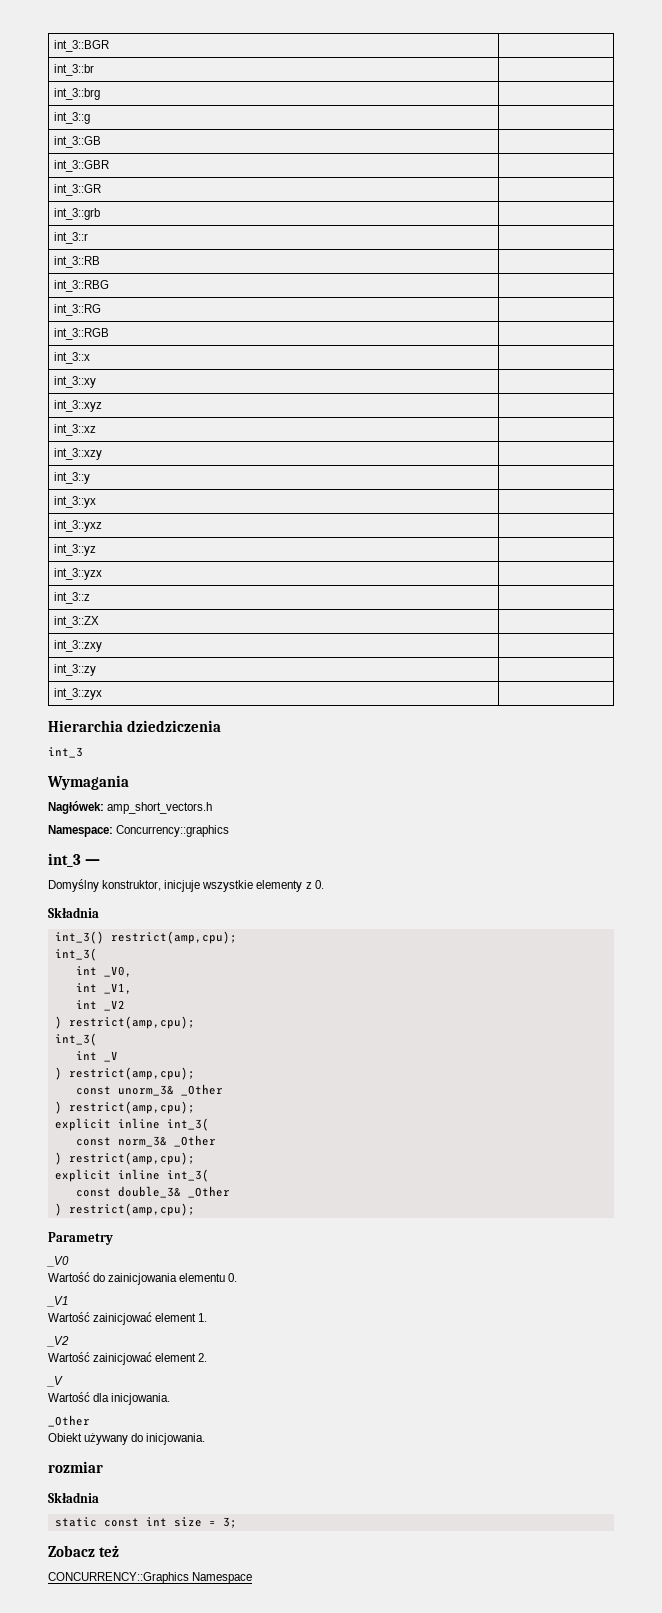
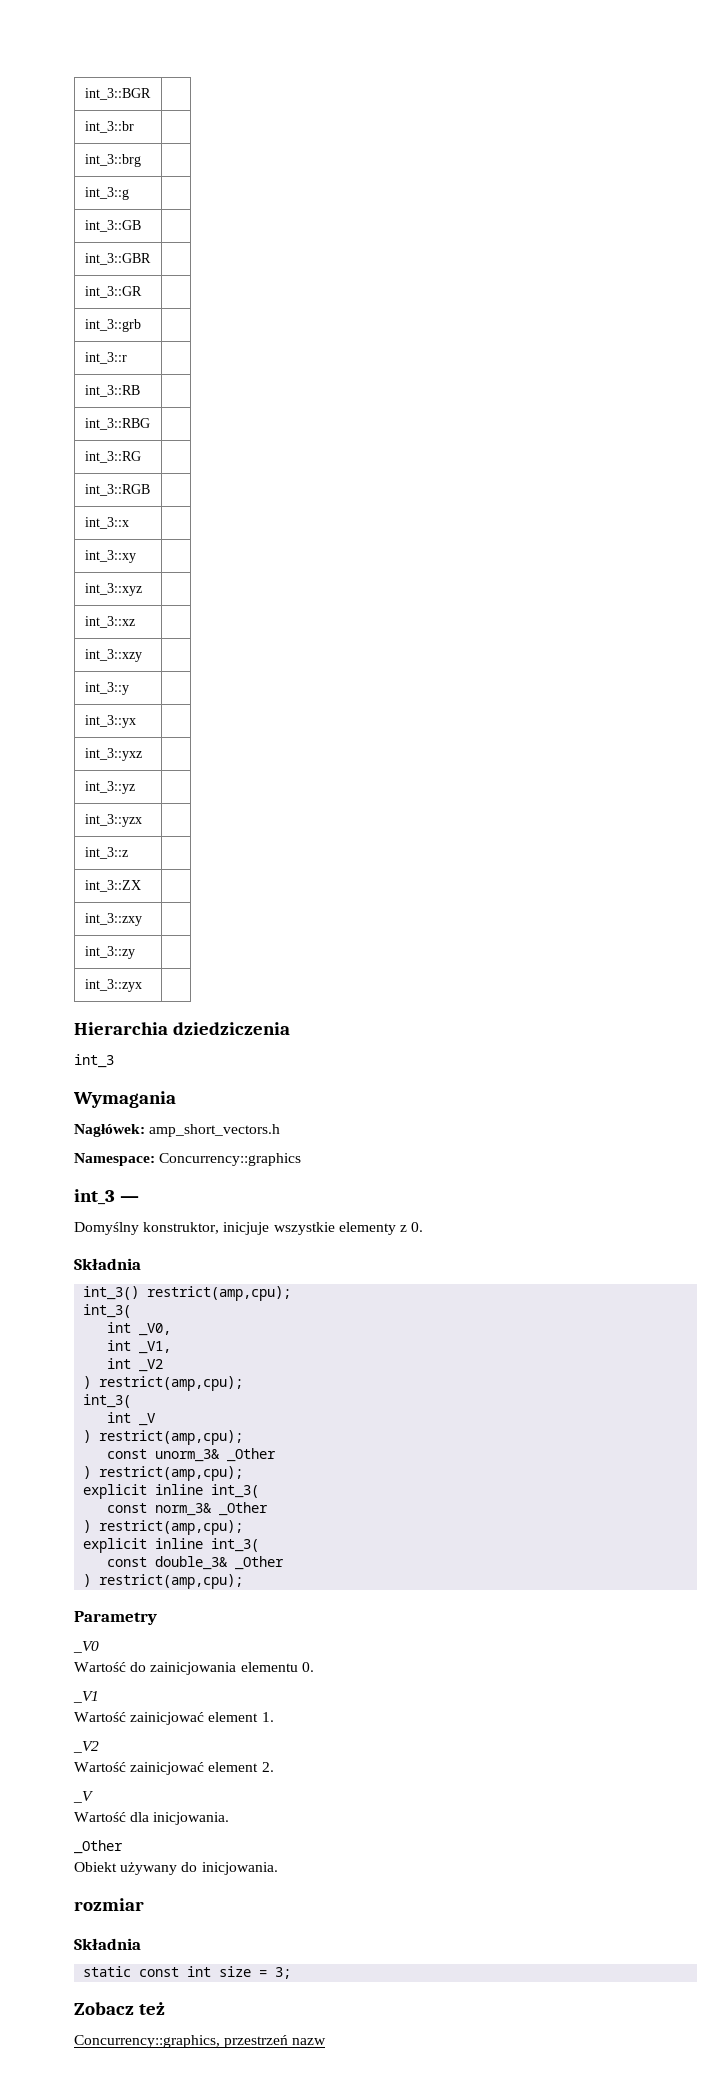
- CONCURRENCY::Graphics Namespace
+ Concurrency::graphics, przestrzeń nazw

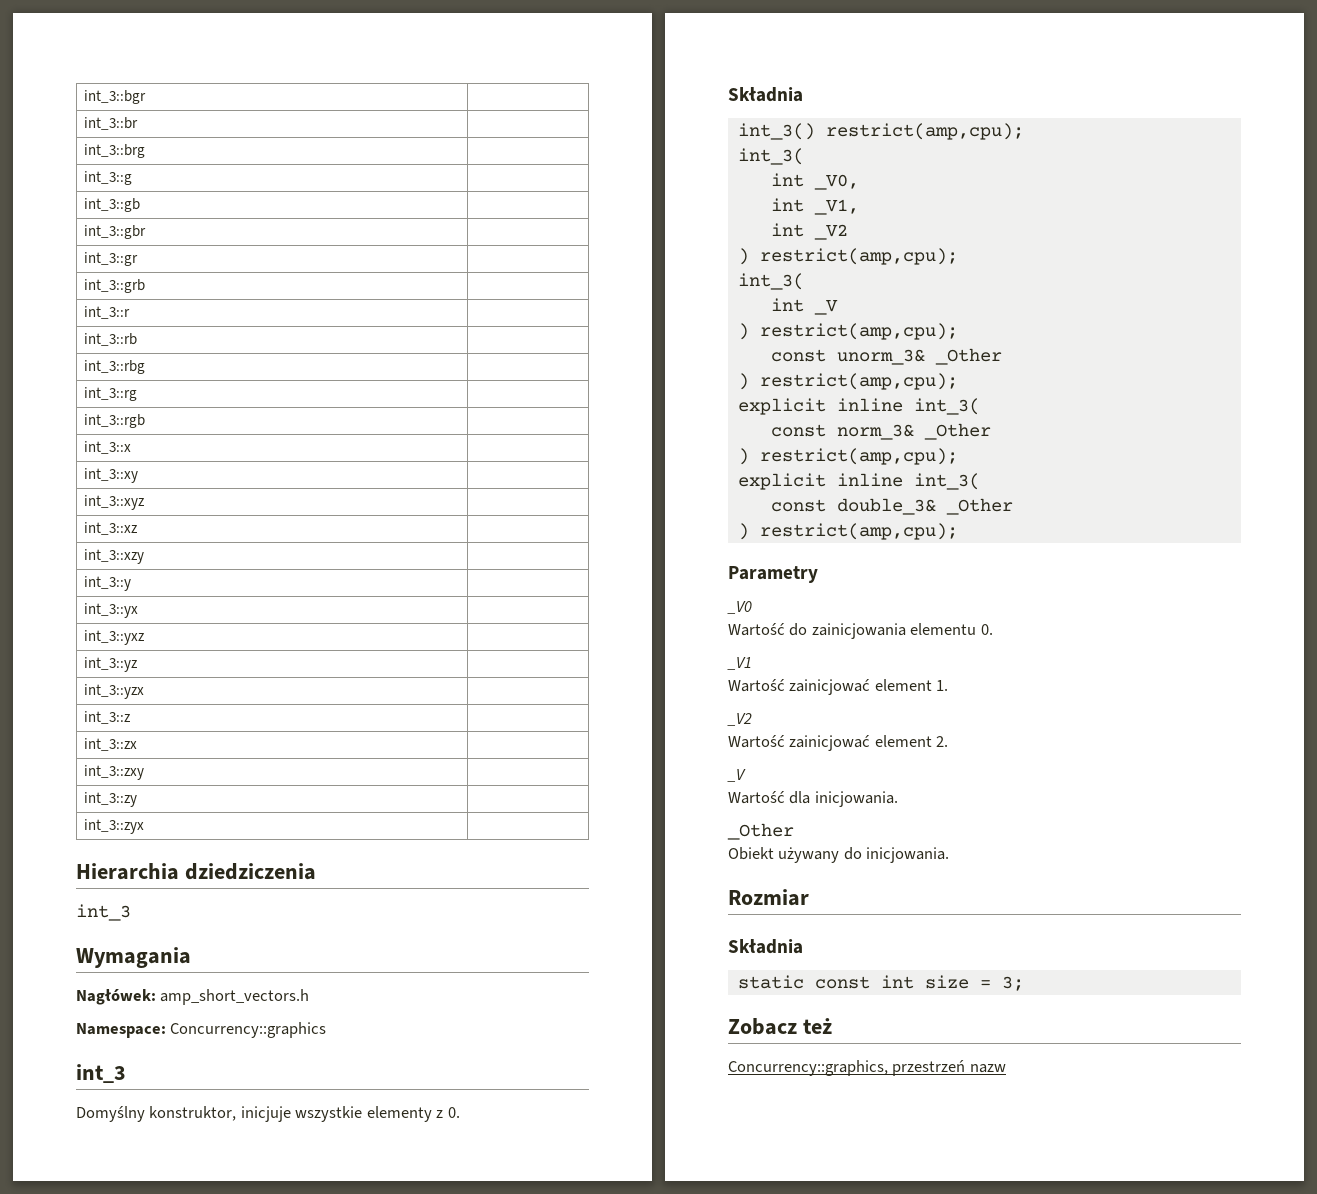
- int_3::BGR |
+ int_3::bgr |
- int_3::GB |
- int_3::GBR |
- int_3::GR |
+ int_3::gb |
+ int_3::gbr |
+ int_3::gr |
- int_3::RB |
- int_3::RBG |
- int_3::RG |
- int_3::RGB |
+ int_3::rb |
+ int_3::rbg |
+ int_3::rg |
+ int_3::rgb |
- int_3::ZX |
+ int_3::zx |
  Namespace: Concurrency::graphics
- int_3 —
+ int_3
- rozmiar
+ Rozmiar

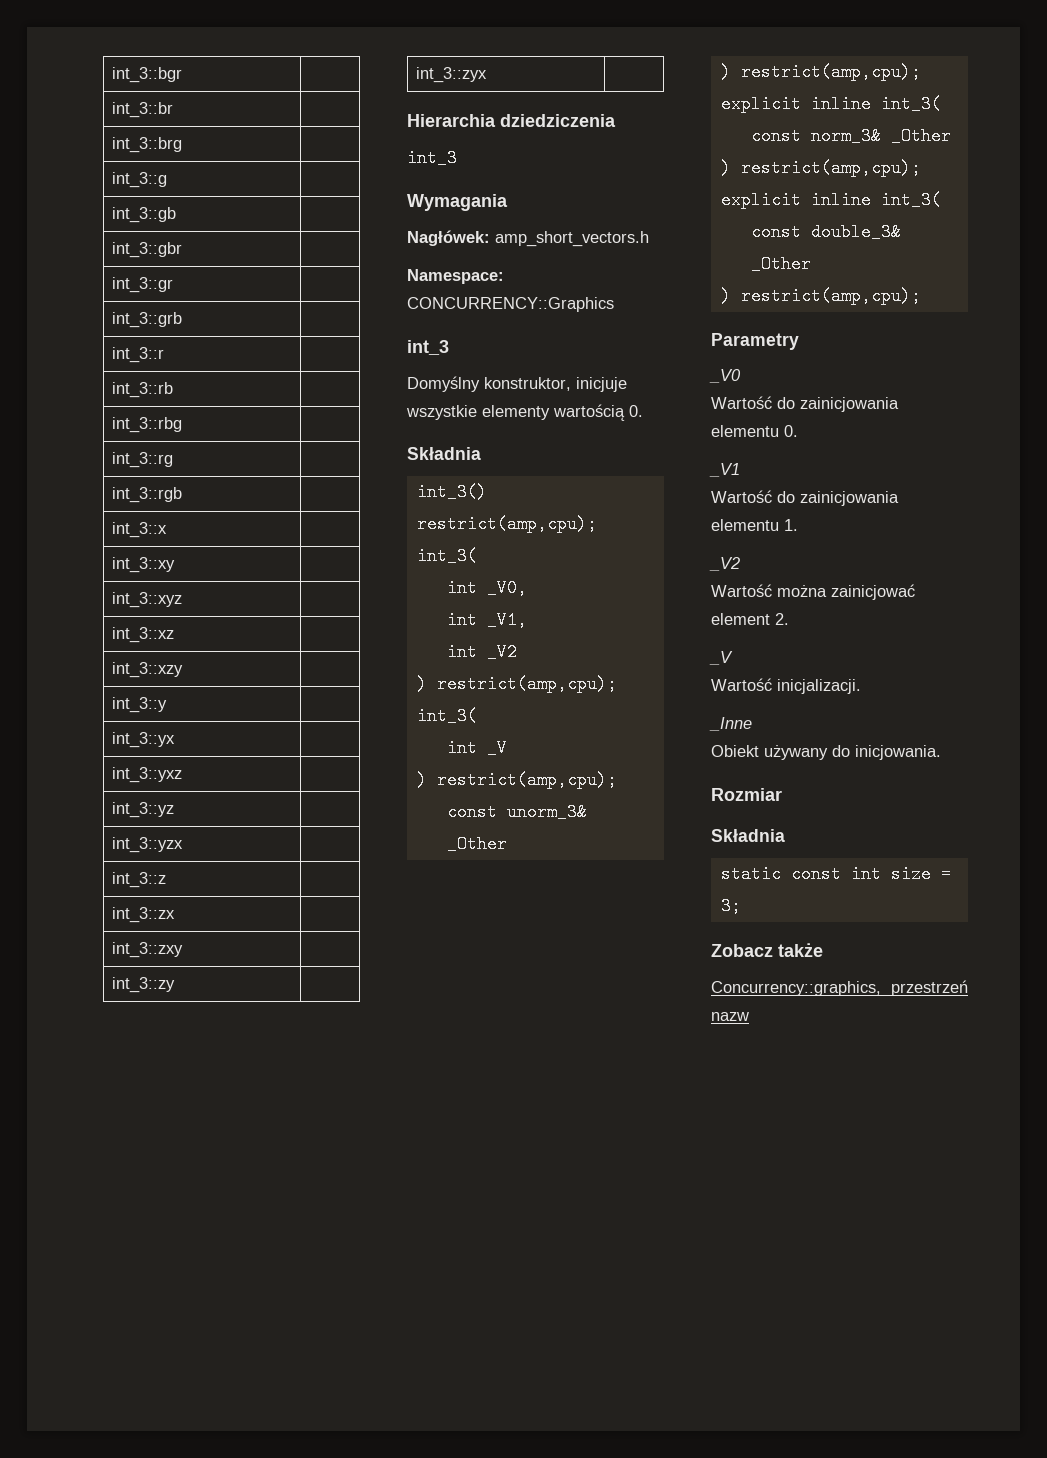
- Namespace: Concurrency::graphics
+ Namespace: CONCURRENCY::Graphics
- Domyślny konstruktor, inicjuje wszystkie elementy z 0.
+ Domyślny konstruktor, inicjuje wszystkie elementy wartością 0.
- Wartość zainicjować element 1.
+ Wartość do zainicjowania elementu 1.
- Wartość zainicjować element 2.
+ Wartość można zainicjować element 2.
- Wartość dla inicjowania.
- _Other
+ Wartość inicjalizacji.
+ _Inne
- Zobacz też
+ Zobacz także

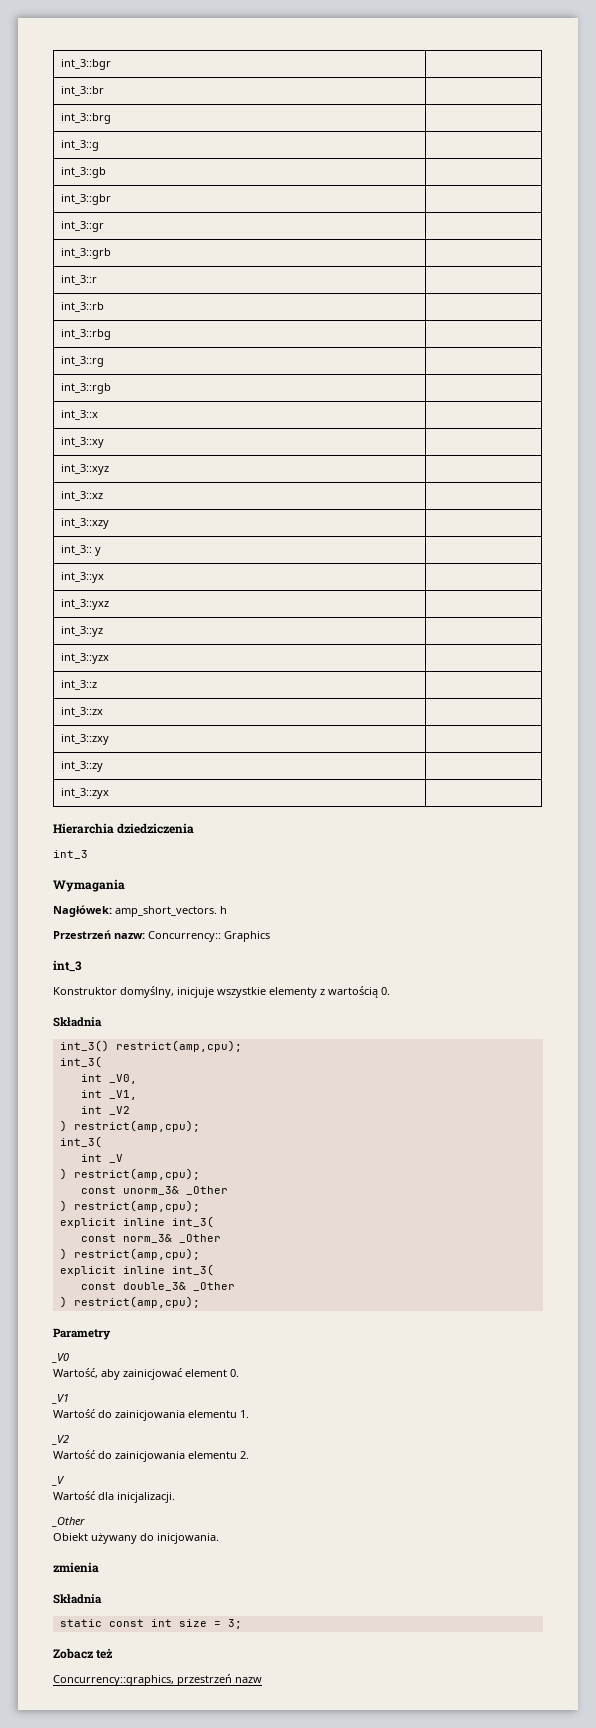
- int_3::y |
+ int_3:: y |
- Nagłówek: amp_short_vectors.h
- Namespace: CONCURRENCY::Graphics
+ Nagłówek: amp_short_vectors. h
+ Przestrzeń nazw: Concurrency:: Graphics
  int_3
- Domyślny konstruktor, inicjuje wszystkie elementy wartością 0.
+ Konstruktor domyślny, inicjuje wszystkie elementy z wartością 0.
- Wartość do zainicjowania elementu 0.
+ Wartość, aby zainicjować element 0.
- Wartość można zainicjować element 2.
+ Wartość do zainicjowania elementu 2.
- Wartość inicjalizacji.
- _Inne
+ Wartość dla inicjalizacji.
+ _Other
- Rozmiar
+ zmienia
- Zobacz także
+ Zobacz też

